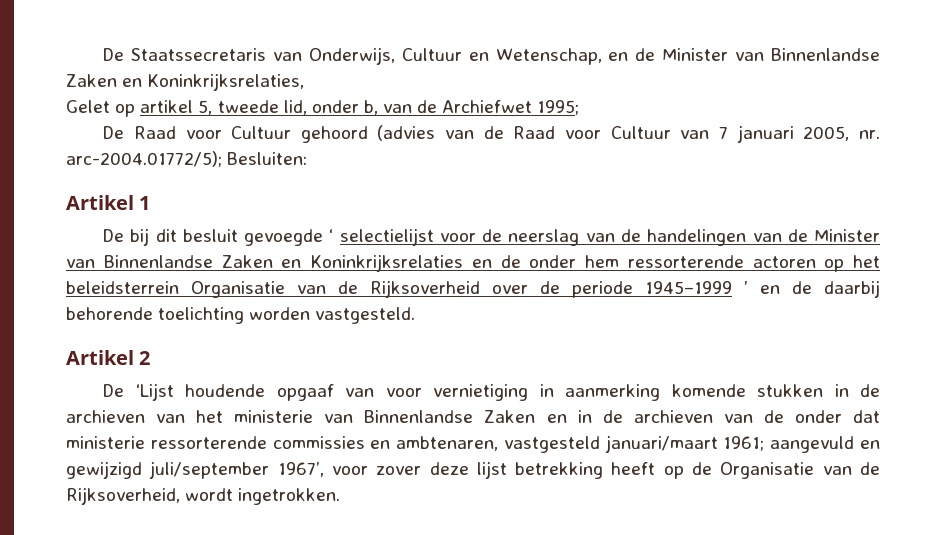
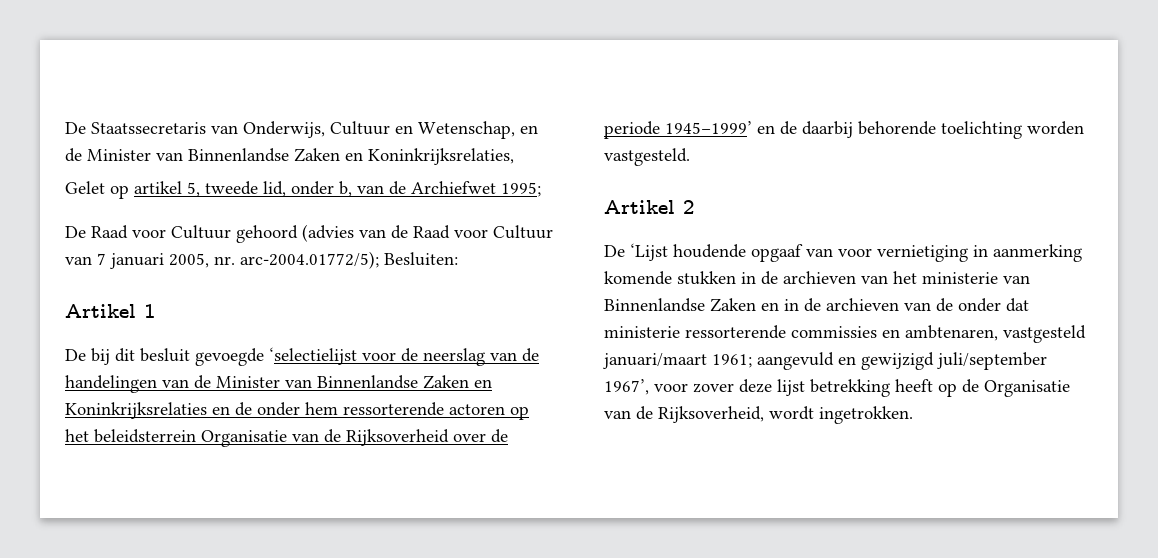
- De bij dit besluit gevoegde ‘ selectielijst voor de neerslag van de handelingen van de Minister van Binnenlandse Zaken en Koninkrijksrelaties en de onder hem ressorterende actoren op het beleidsterrein Organisatie van de Rijksoverheid over de periode 1945–1999 ’ en de daarbij behorende toelichting worden vastgesteld.
+ De bij dit besluit gevoegde ‘selectielijst voor de neerslag van de handelingen van de Minister van Binnenlandse Zaken en Koninkrijksrelaties en de onder hem ressorterende actoren op het beleidsterrein Organisatie van de Rijksoverheid over de periode 1945–1999’ en de daarbij behorende toelichting worden vastgesteld.

